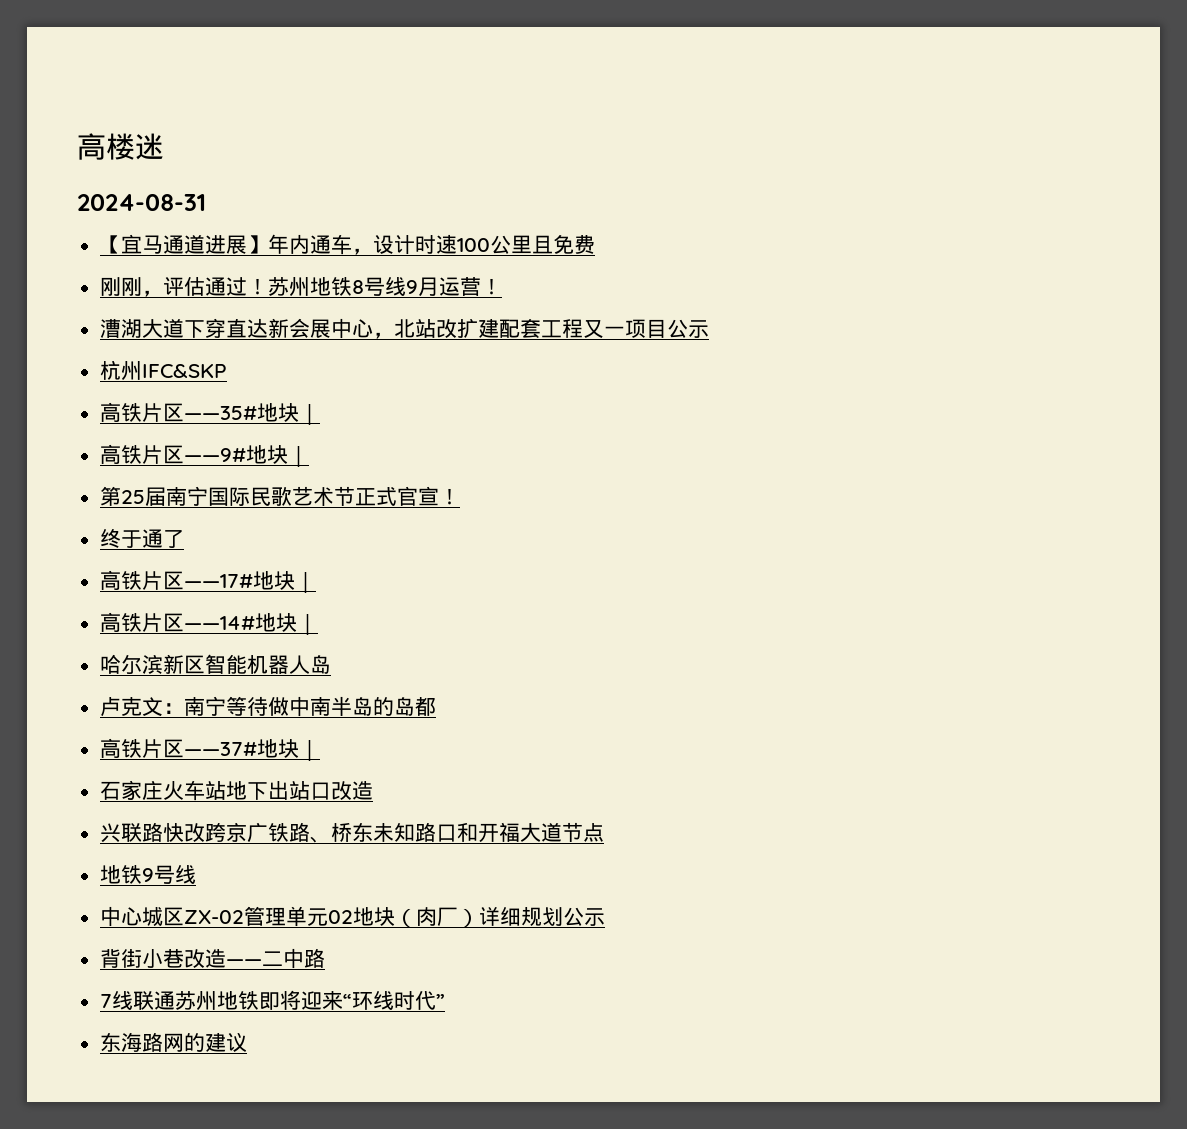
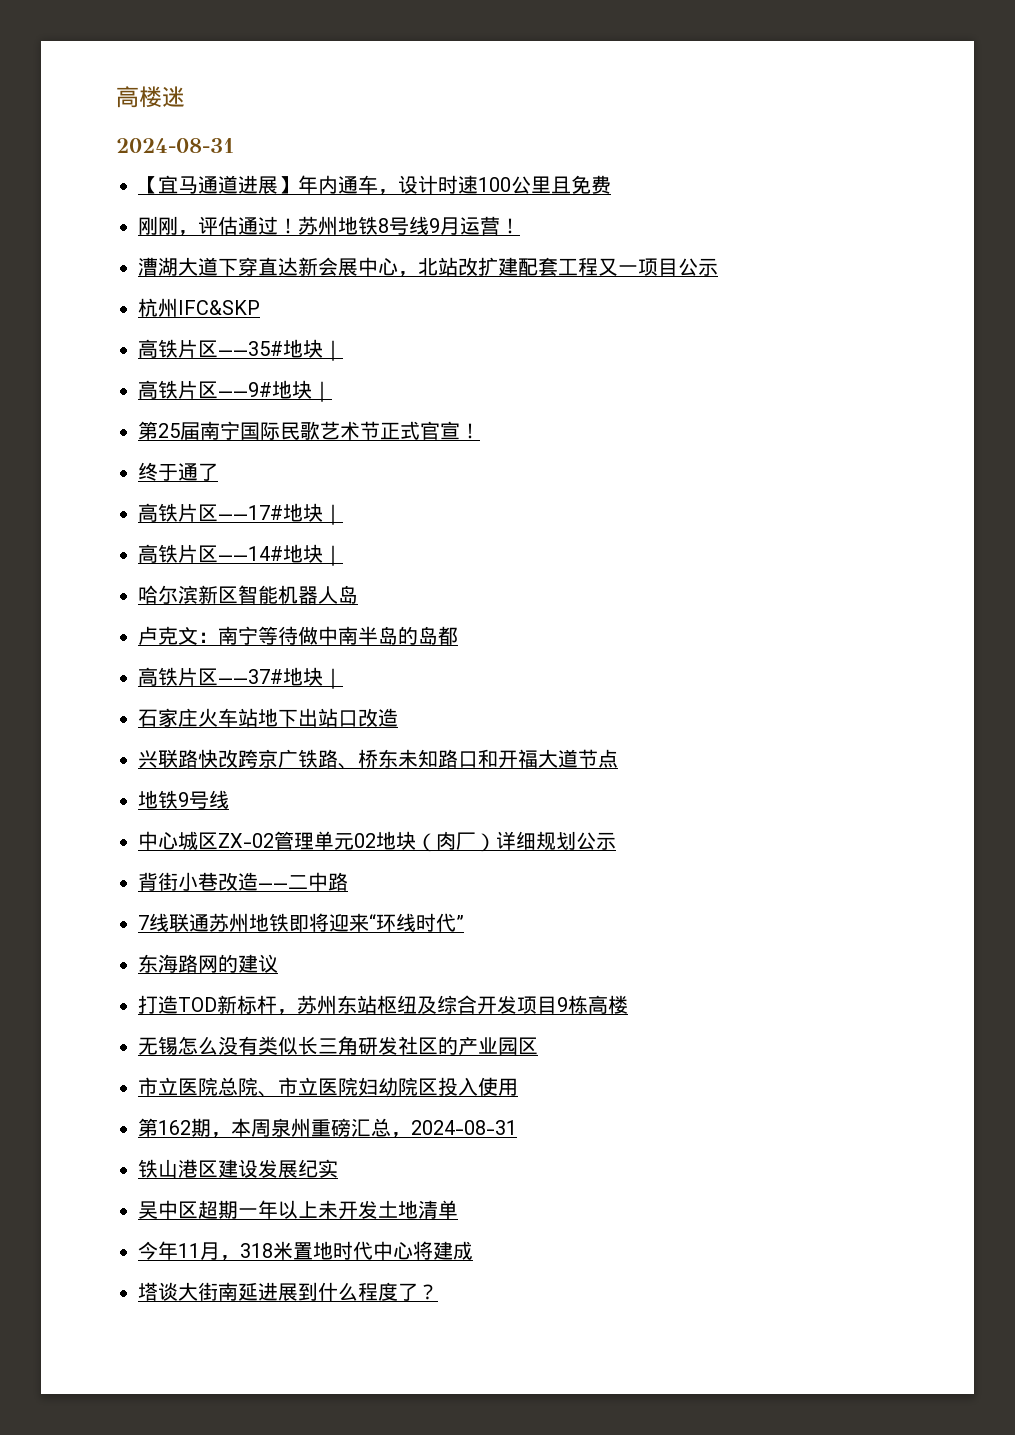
+ 打造TOD新标杆，苏州东站枢纽及综合开发项目9栋高楼
+ 无锡怎么没有类似长三角研发社区的产业园区
+ 市立医院总院、市立医院妇幼院区投入使用
+ 第162期，本周泉州重磅汇总，2024-08-31
+ 铁山港区建设发展纪实
+ 吴中区超期一年以上未开发土地清单
+ 今年11月，318米置地时代中心将建成
+ 塔谈大街南延进展到什么程度了？

